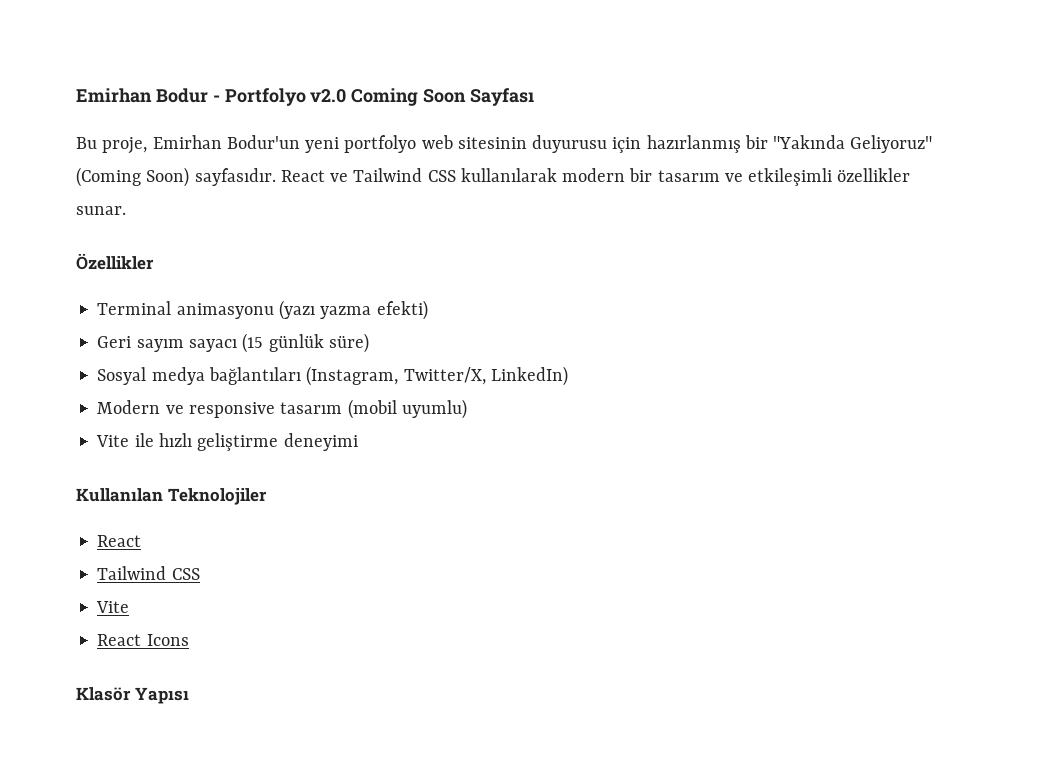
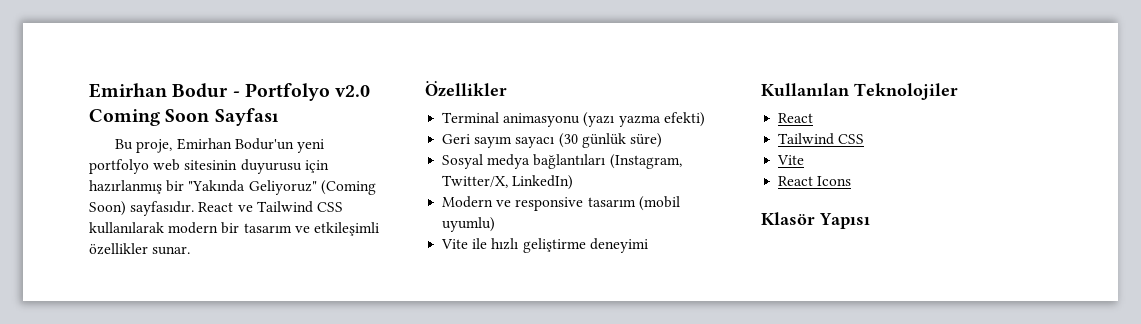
- Geri sayım sayacı (15 günlük süre)
+ Geri sayım sayacı (30 günlük süre)

